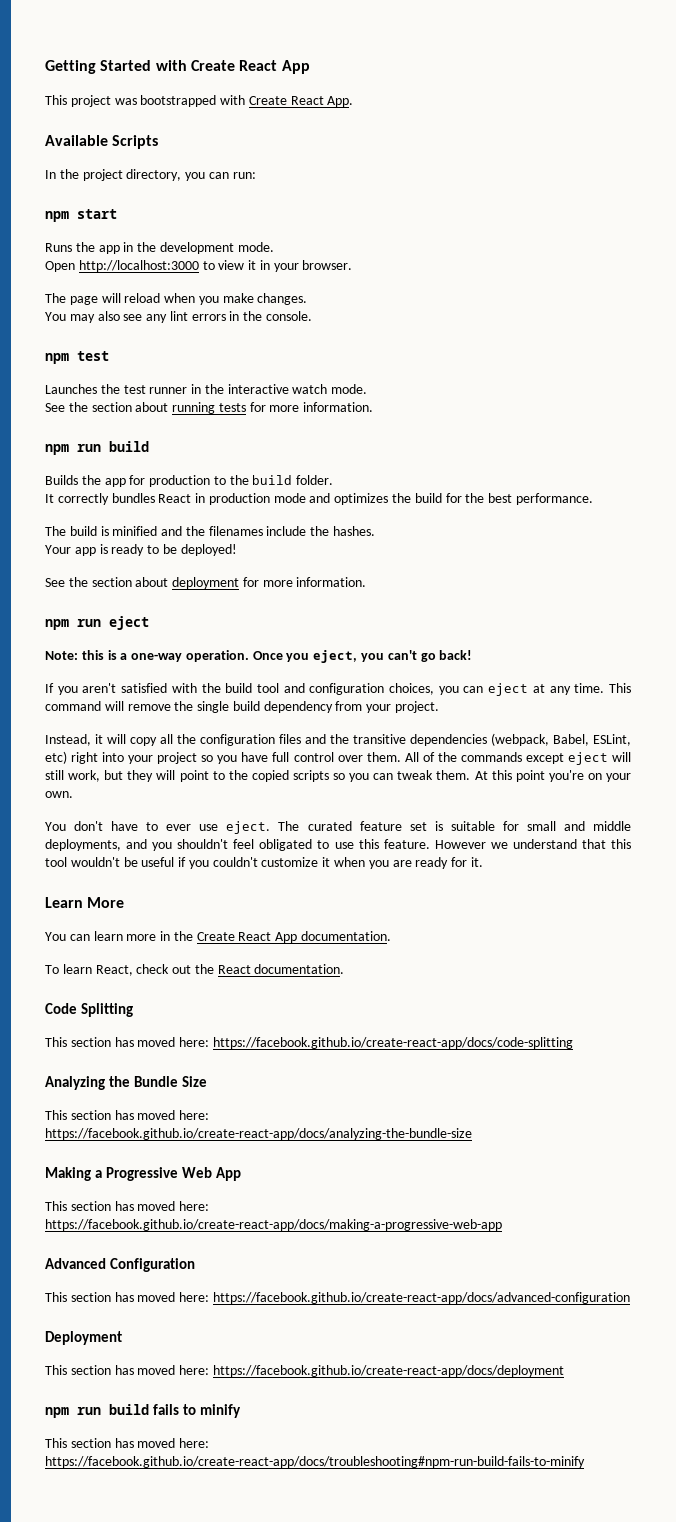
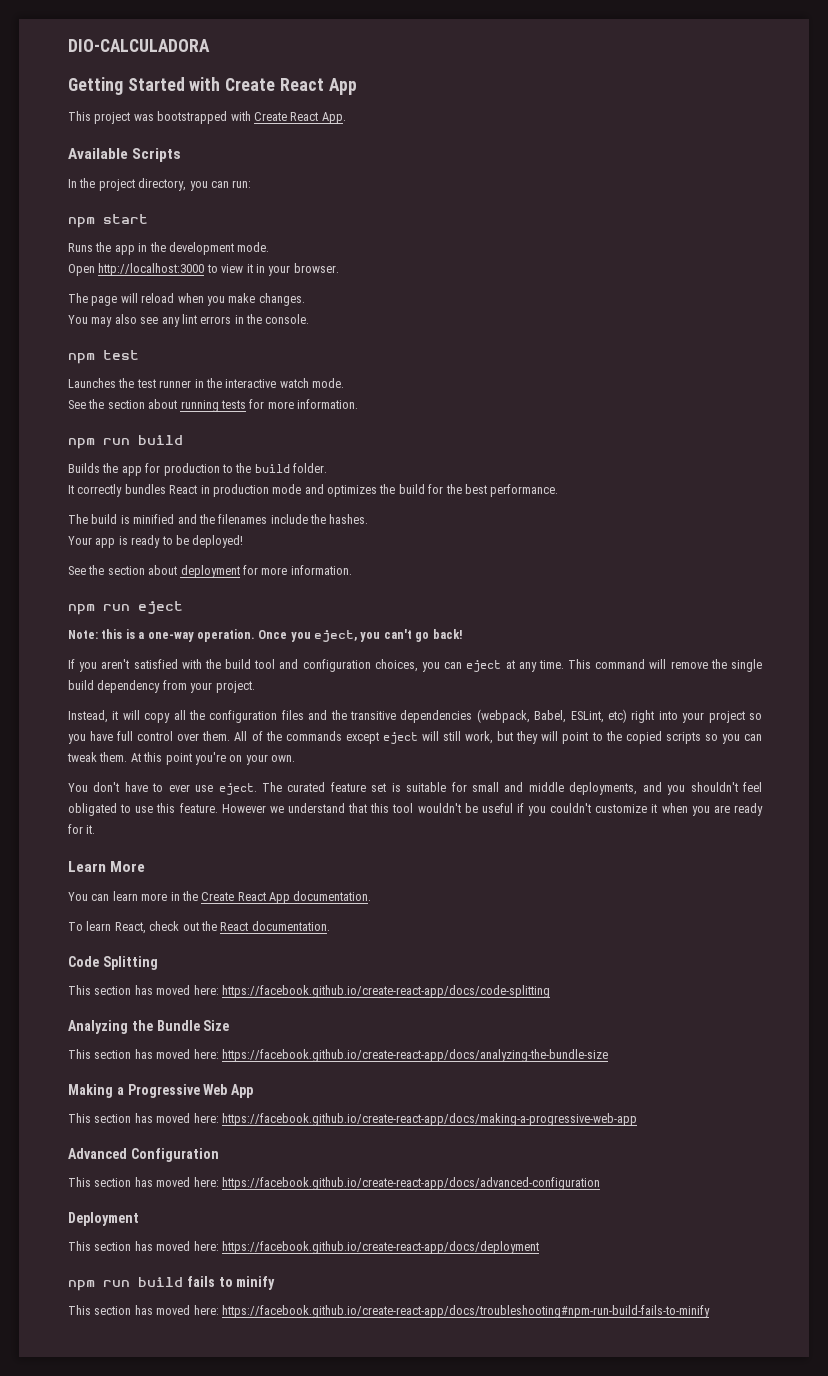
+ DIO-CALCULADORA

